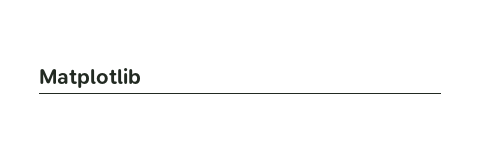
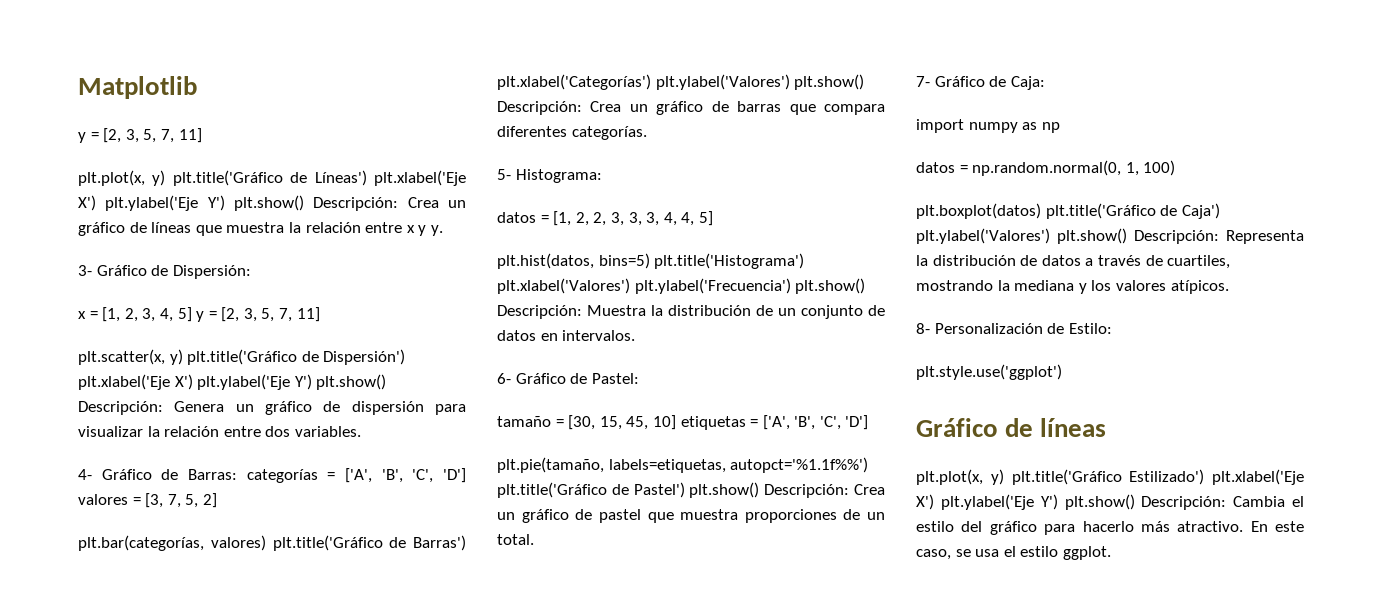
  Matplotlib
+ y = [2, 3, 5, 7, 11]
+ plt.plot(x, y) plt.title('Gráfico de Líneas') plt.xlabel('Eje X') plt.ylabel('Eje Y') plt.show() Descripción: Crea un gráfico de líneas que muestra la relación entre x y y.
+ 3- Gráfico de Dispersión:
+ x = [1, 2, 3, 4, 5] y = [2, 3, 5, 7, 11]
+ plt.scatter(x, y) plt.title('Gráfico de Dispersión') plt.xlabel('Eje X') plt.ylabel('Eje Y') plt.show() Descripción: Genera un gráfico de dispersión para visualizar la relación entre dos variables.
+ 4- Gráfico de Barras: categorías = ['A', 'B', 'C', 'D'] valores = [3, 7, 5, 2]
+ plt.bar(categorías, valores) plt.title('Gráfico de Barras') plt.xlabel('Categorías') plt.ylabel('Valores') plt.show() Descripción: Crea un gráfico de barras que compara diferentes categorías.
+ 5- Histograma:
+ datos = [1, 2, 2, 3, 3, 3, 4, 4, 5]
+ plt.hist(datos, bins=5) plt.title('Histograma') plt.xlabel('Valores') plt.ylabel('Frecuencia') plt.show() Descripción: Muestra la distribución de un conjunto de datos en intervalos.
+ 6- Gráfico de Pastel:
+ tamaño = [30, 15, 45, 10] etiquetas = ['A', 'B', 'C', 'D']
+ plt.pie(tamaño, labels=etiquetas, autopct='%1.1f%%') plt.title('Gráfico de Pastel') plt.show() Descripción: Crea un gráfico de pastel que muestra proporciones de un total.
+ 7- Gráfico de Caja:
+ import numpy as np
+ datos = np.random.normal(0, 1, 100)
+ plt.boxplot(datos) plt.title('Gráfico de Caja') plt.ylabel('Valores') plt.show() Descripción: Representa la distribución de datos a través de cuartiles, mostrando la mediana y los valores atípicos.
+ 8- Personalización de Estilo:
+ plt.style.use('ggplot')
+ Gráfico de líneas
+ plt.plot(x, y) plt.title('Gráfico Estilizado') plt.xlabel('Eje X') plt.ylabel('Eje Y') plt.show() Descripción: Cambia el estilo del gráfico para hacerlo más atractivo. En este caso, se usa el estilo ggplot.

